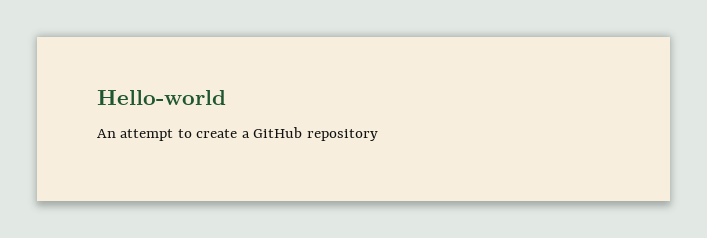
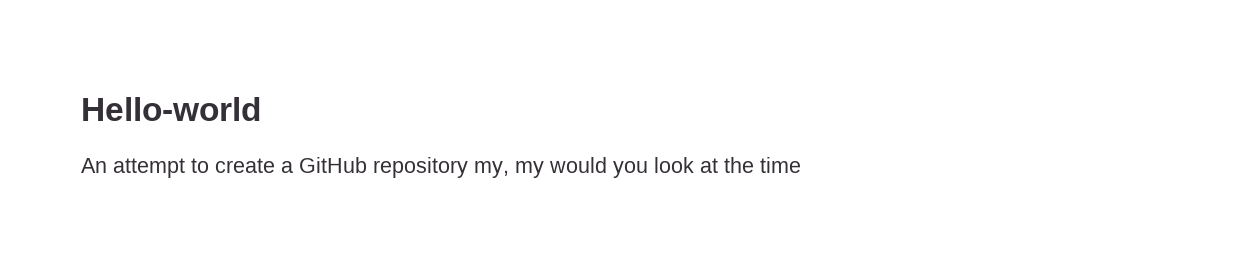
- An attempt to create a GitHub repository
+ An attempt to create a GitHub repository my, my would you look at the time

